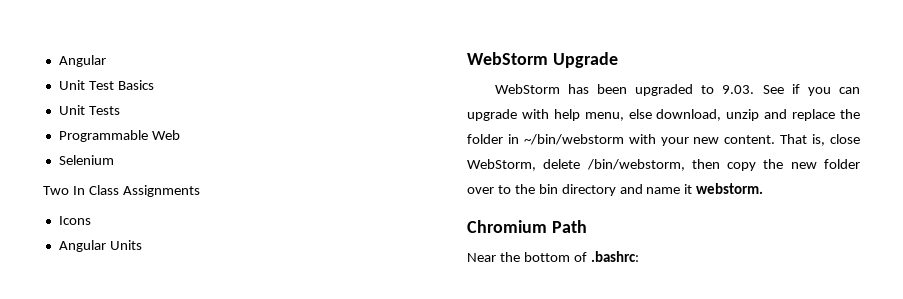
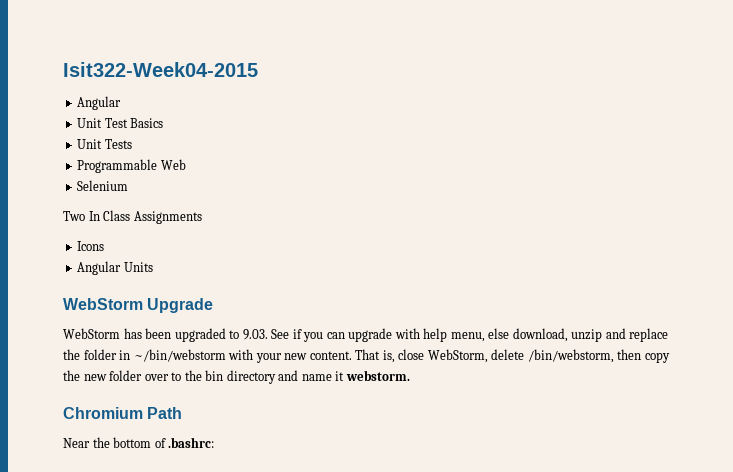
+ Isit322-Week04-2015

